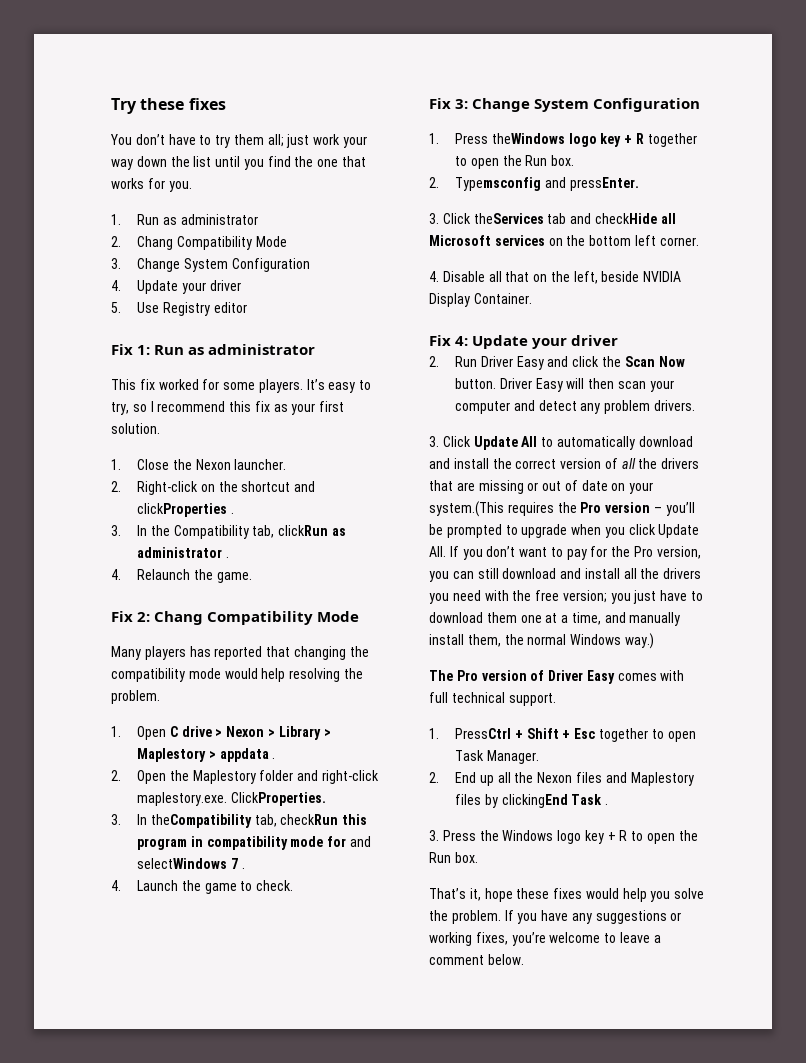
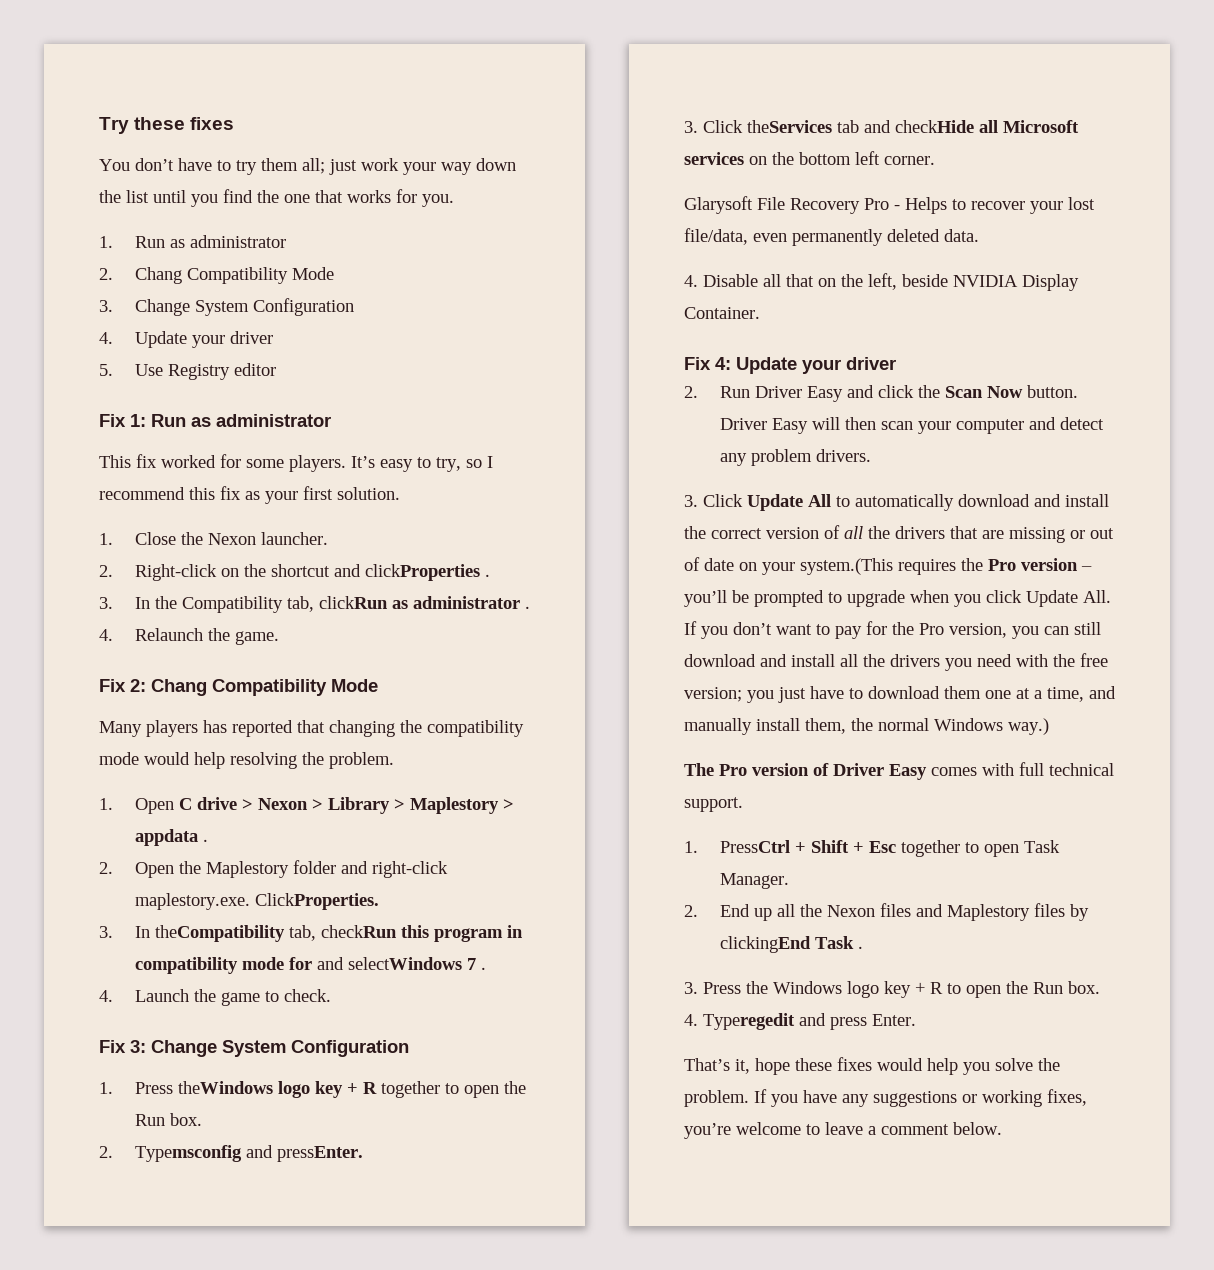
+ Glarysoft File Recovery Pro - Helps to recover your lost file/data, even permanently deleted data.
+ 4. Typeregedit and press Enter.

